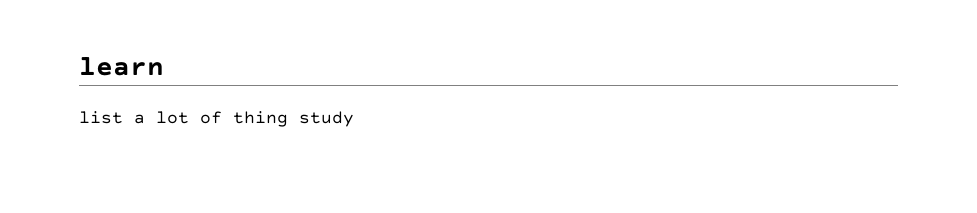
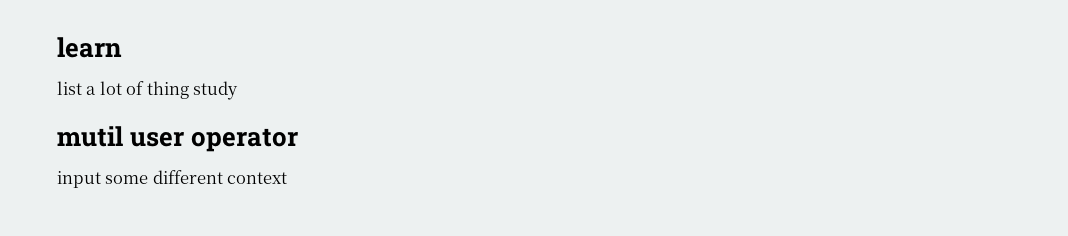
+ mutil user operator
+ input some different context

